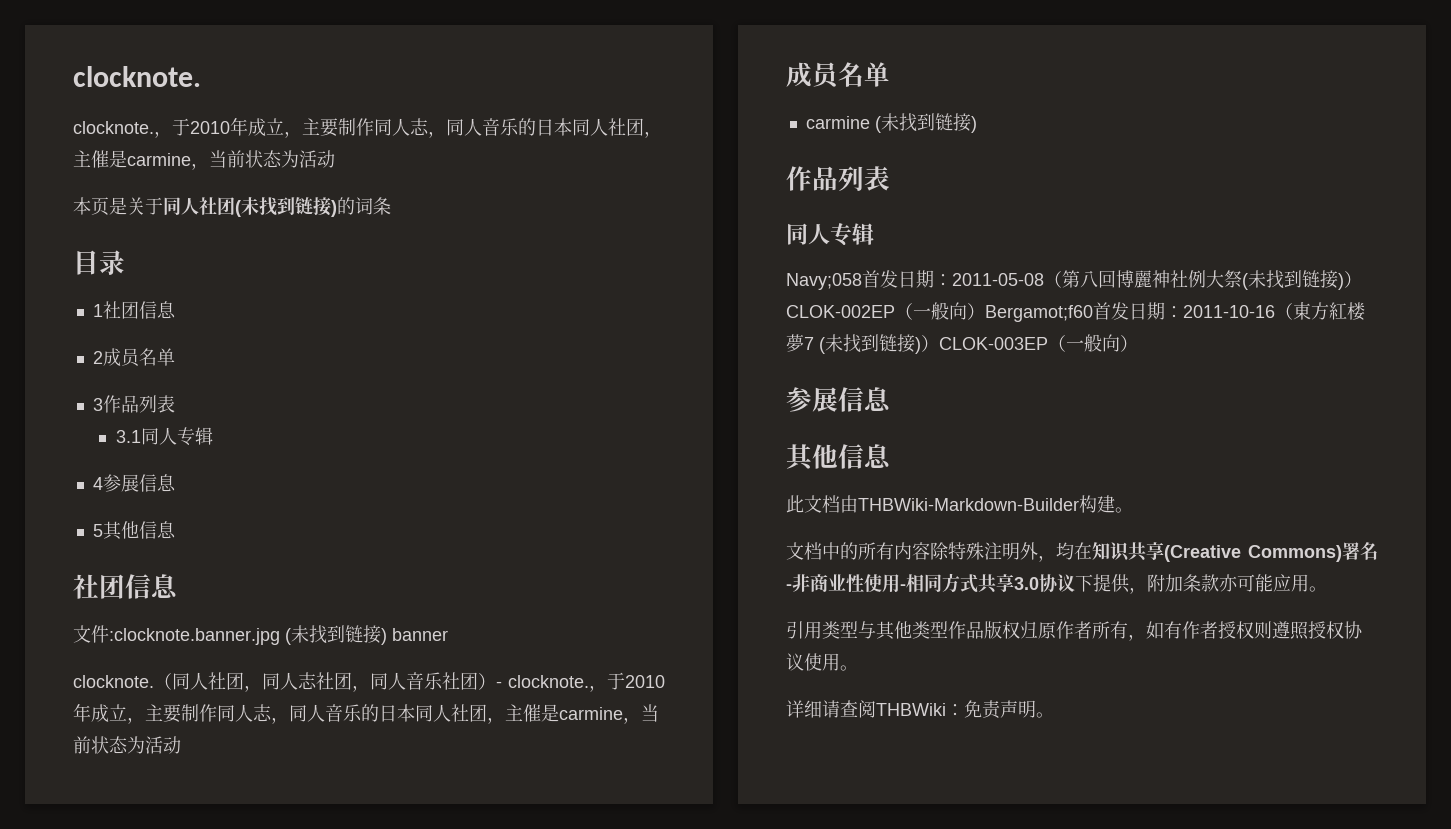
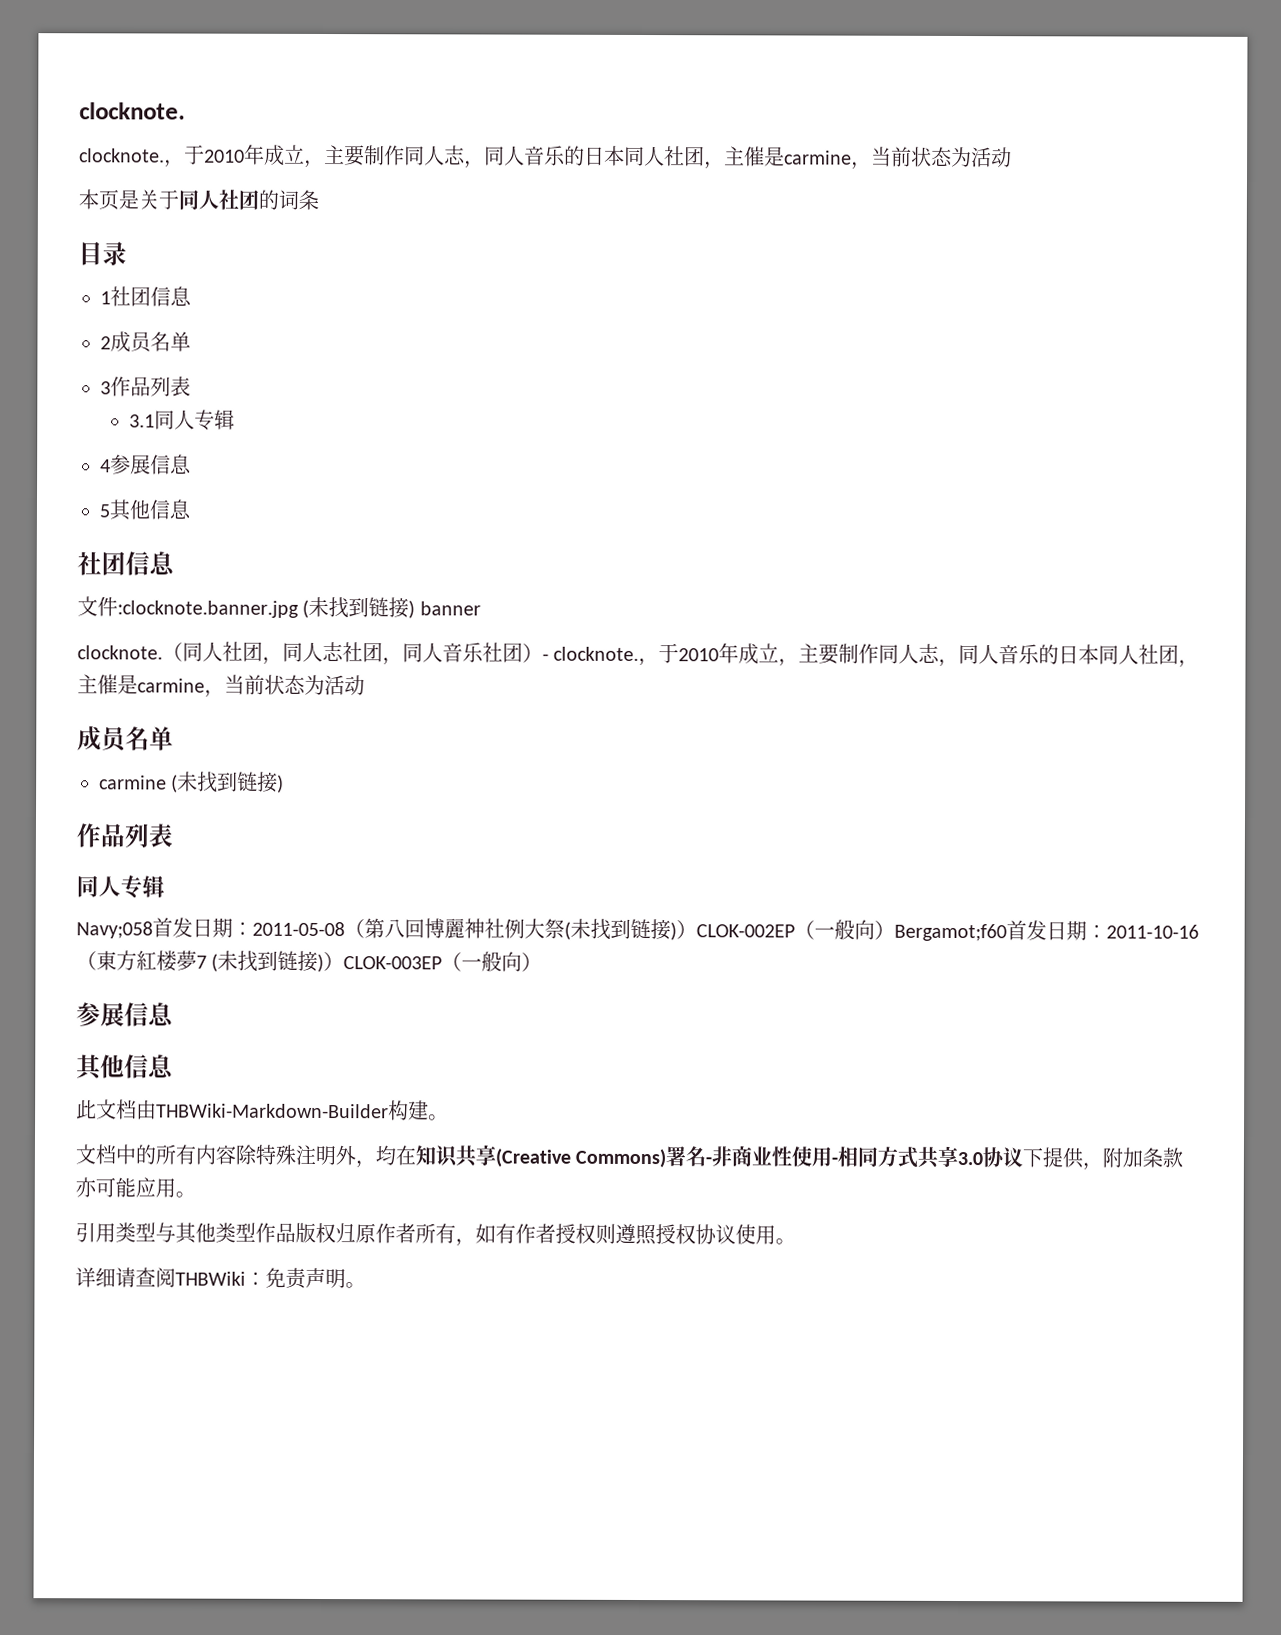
- 本页是关于同人社团(未找到链接)的词条
+ 本页是关于同人社团的词条

